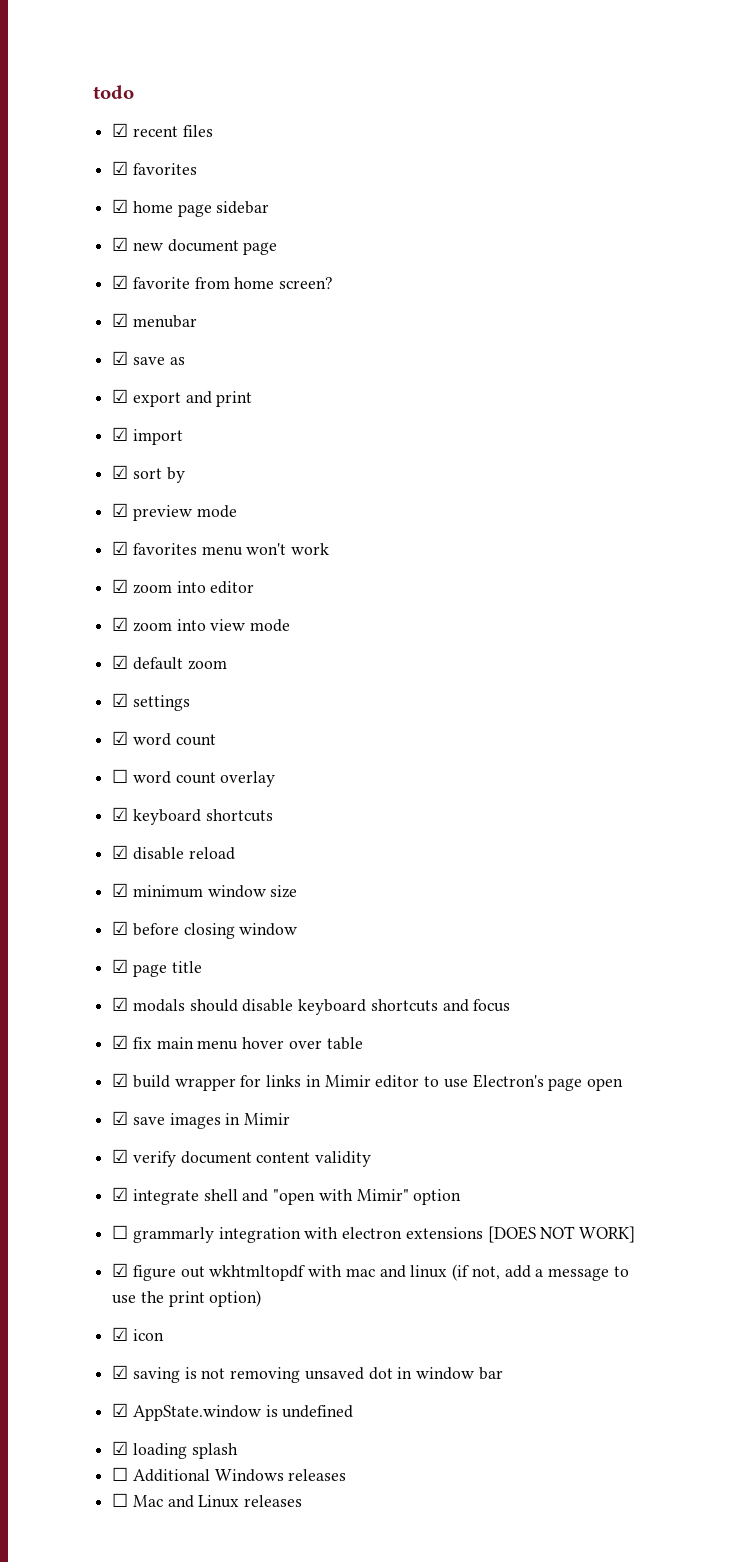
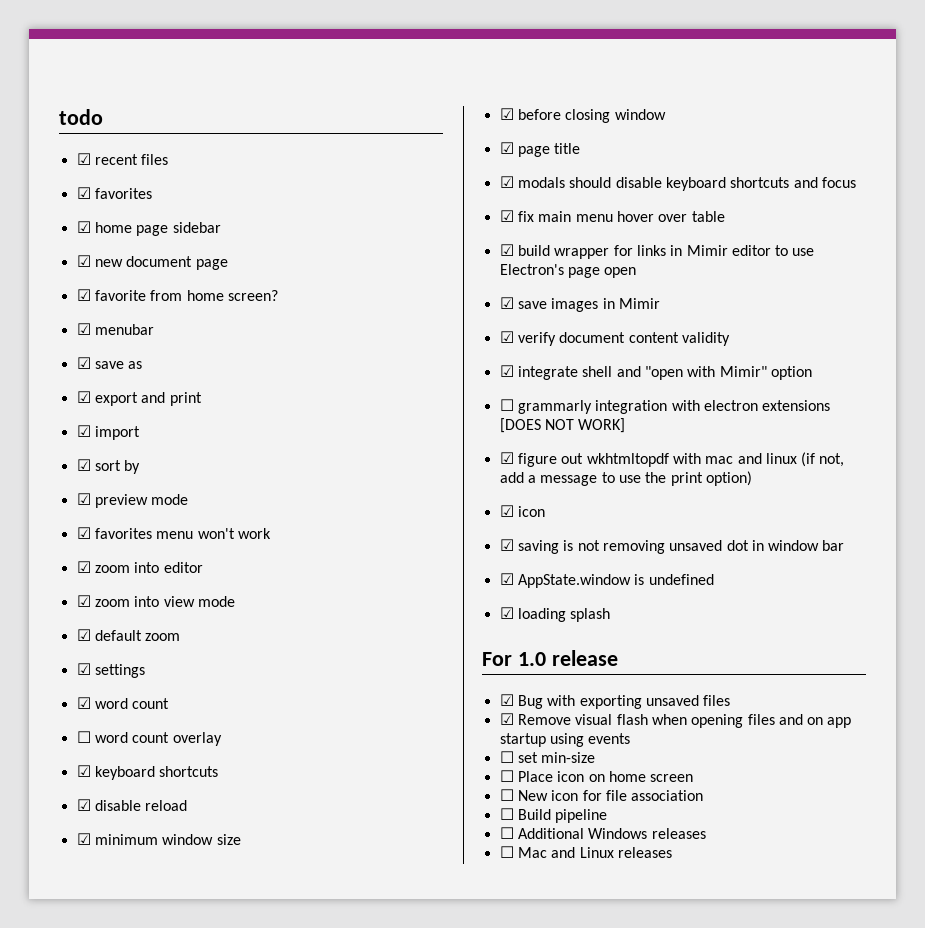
+ For 1.0 release
+ ☑ Bug with exporting unsaved files
+ ☑ Remove visual flash when opening files and on app startup using events
+ ☐ set min-size
+ ☐ Place icon on home screen
+ ☐ New icon for file association
+ ☐ Build pipeline

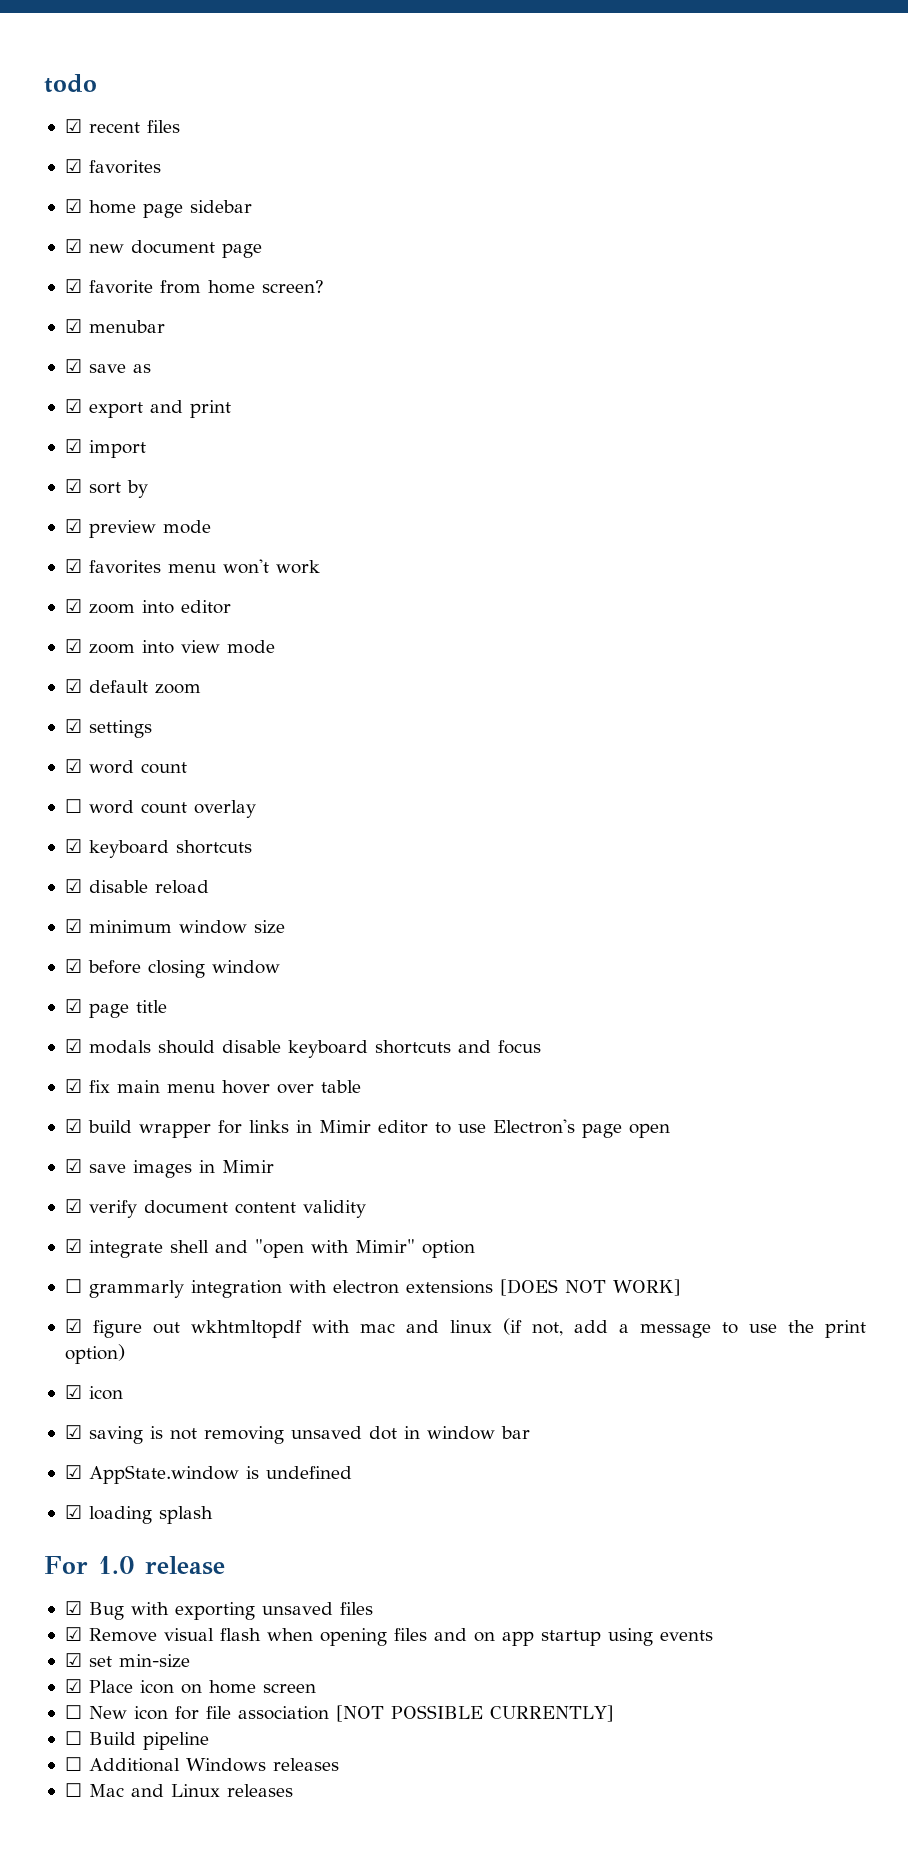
- ☐ set min-size
+ ☑ set min-size
- ☐ Place icon on home screen
+ ☑ Place icon on home screen
- ☐ New icon for file association
+ ☐ New icon for file association [NOT POSSIBLE CURRENTLY]

